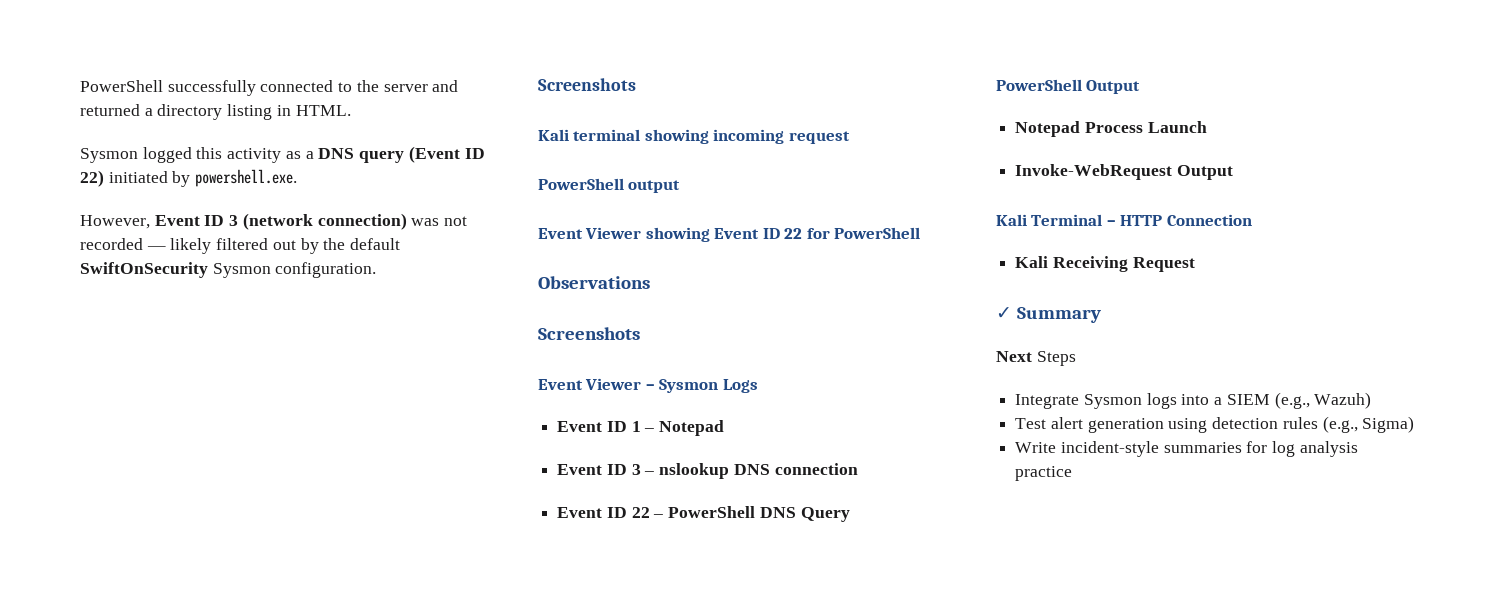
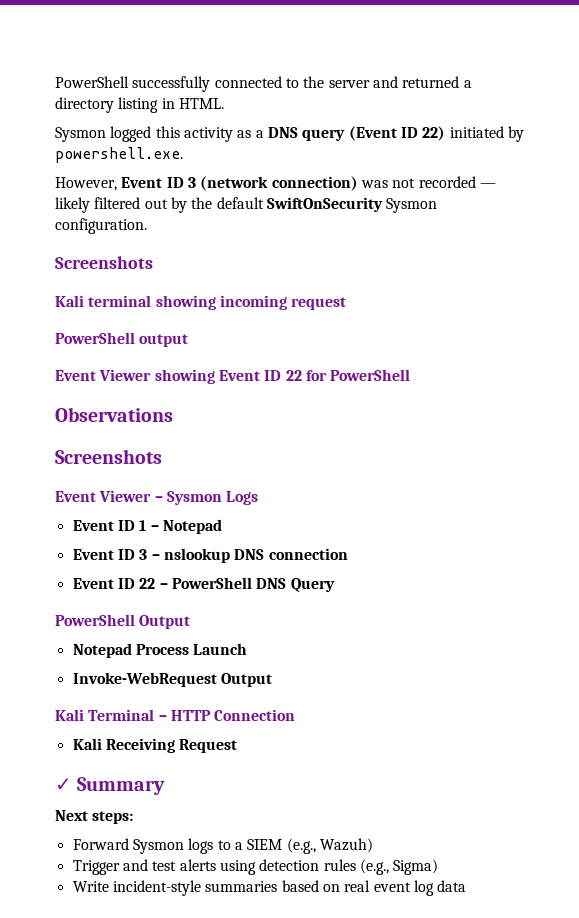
- Next Steps
- Integrate Sysmon logs into a SIEM (e.g., Wazuh)
+ Next steps:
+ Forward Sysmon logs to a SIEM (e.g., Wazuh)
- Test alert generation using detection rules (e.g., Sigma)
+ Trigger and test alerts using detection rules (e.g., Sigma)
- Write incident-style summaries for log analysis practice
+ Write incident-style summaries based on real event log data

